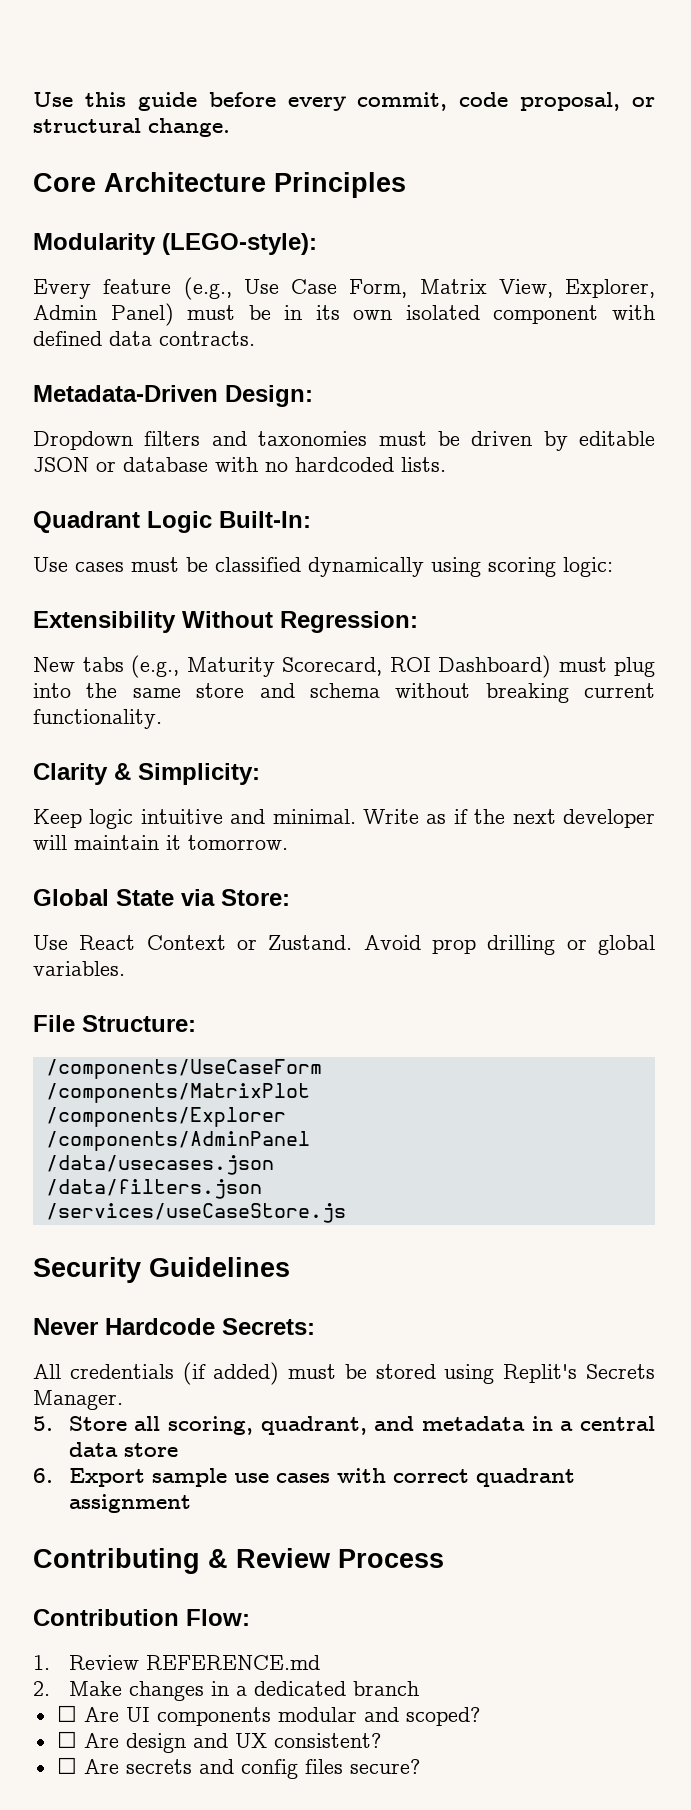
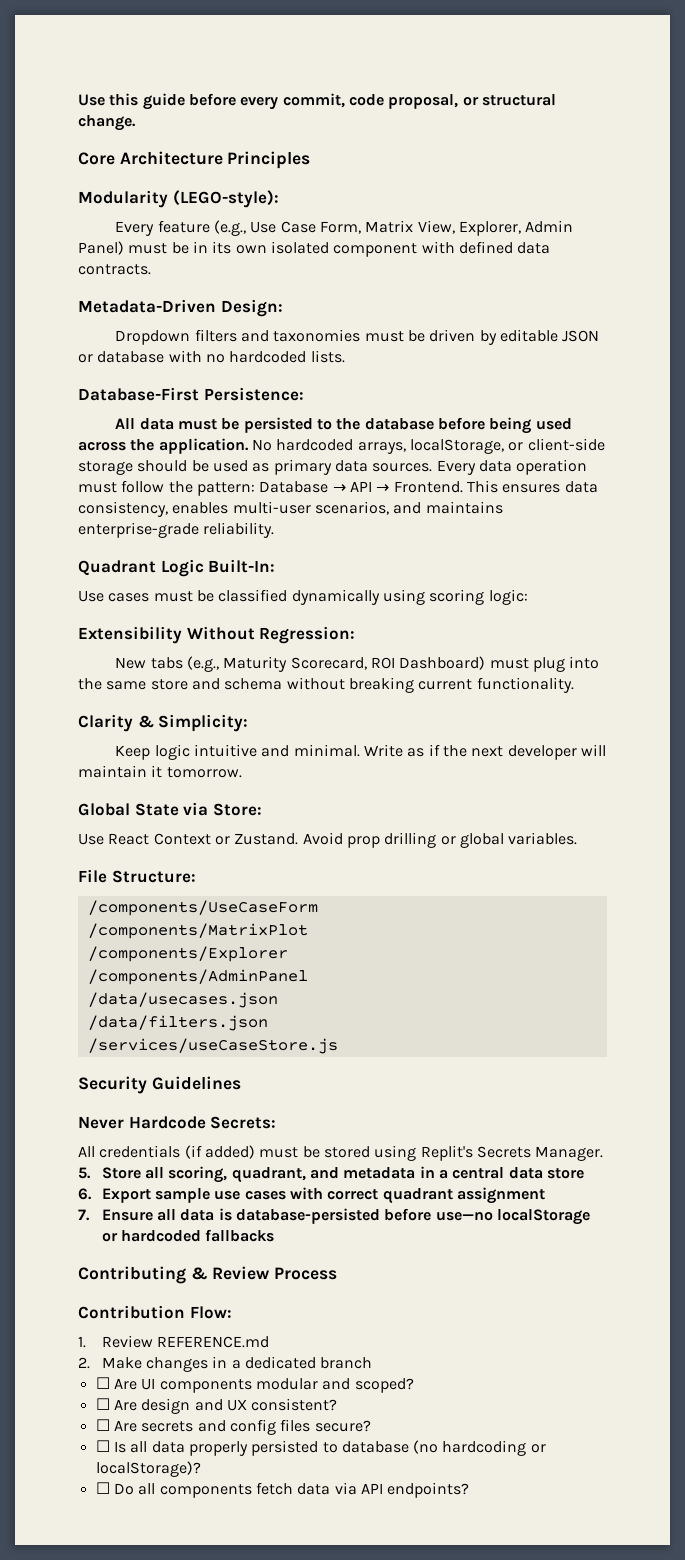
+ Database-First Persistence:
+ All data must be persisted to the database before being used across the application. No hardcoded arrays, localStorage, or client-side storage should be used as primary data sources. Every data operation must follow the pattern: Database → API → Frontend. This ensures data consistency, enables multi-user scenarios, and maintains enterprise-grade reliability.
+ 7. Ensure all data is database-persisted before use—no localStorage or hardcoded fallbacks
+ ☐ Is all data properly persisted to database (no hardcoding or localStorage)?
+ ☐ Do all components fetch data via API endpoints?

